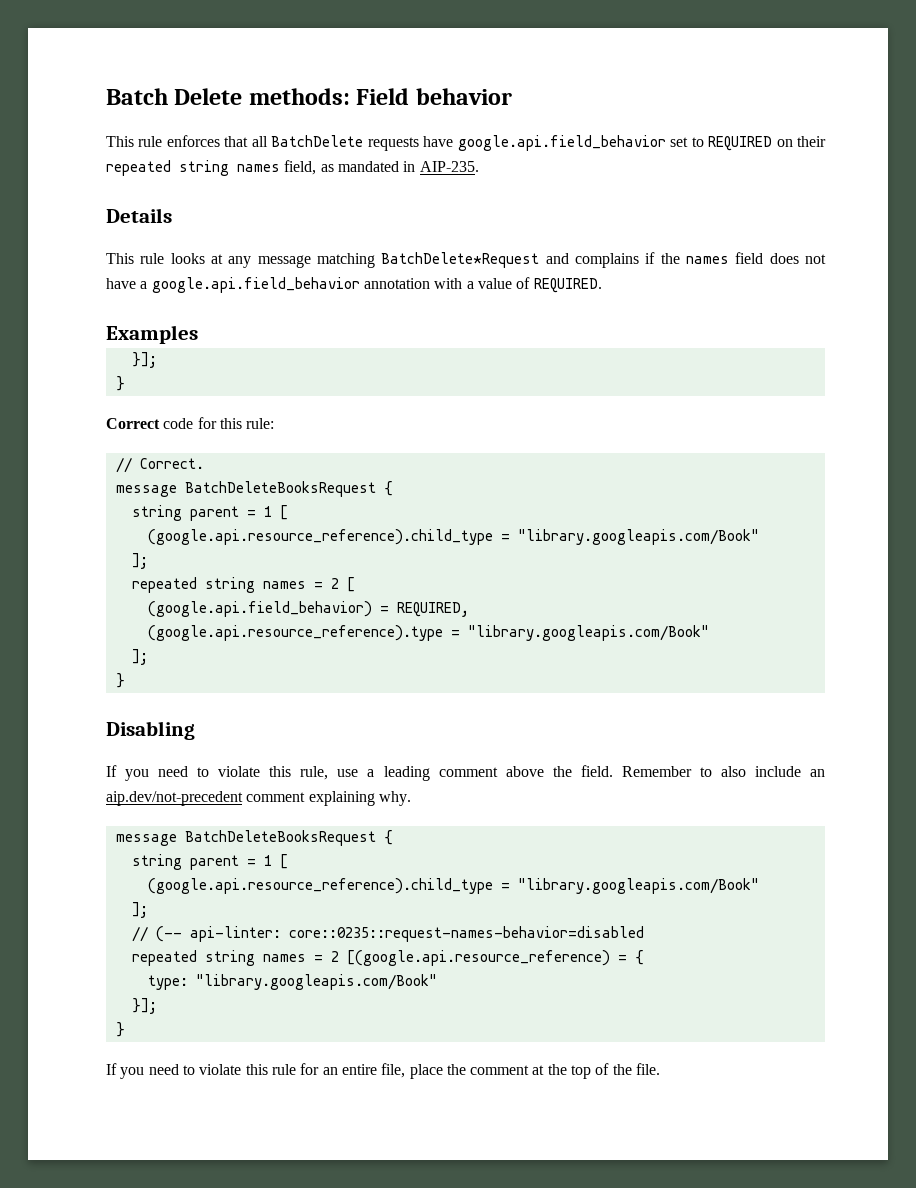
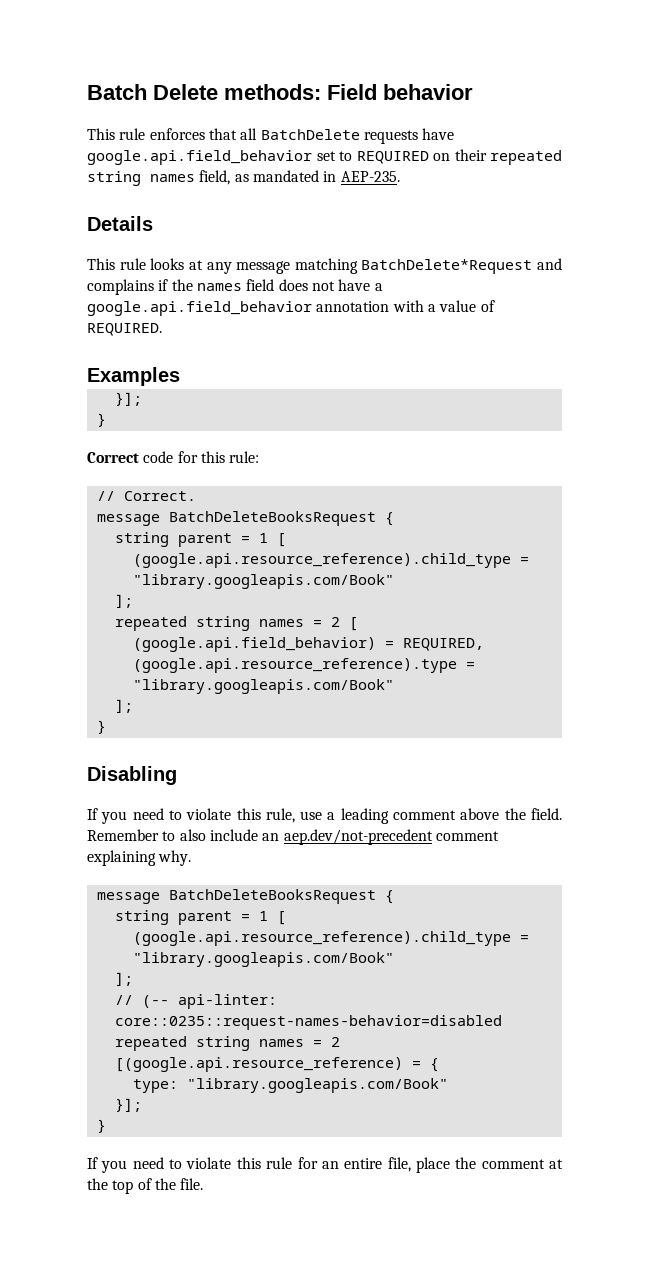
- This rule enforces that all BatchDelete requests have google.api.field_behavior set to REQUIRED on their repeated string names field, as mandated in AIP-235.
+ This rule enforces that all BatchDelete requests have google.api.field_behavior set to REQUIRED on their repeated string names field, as mandated in AEP-235.
- Remember to also include an aip.dev/not-precedent comment explaining why.
+ Remember to also include an aep.dev/not-precedent comment explaining why.

